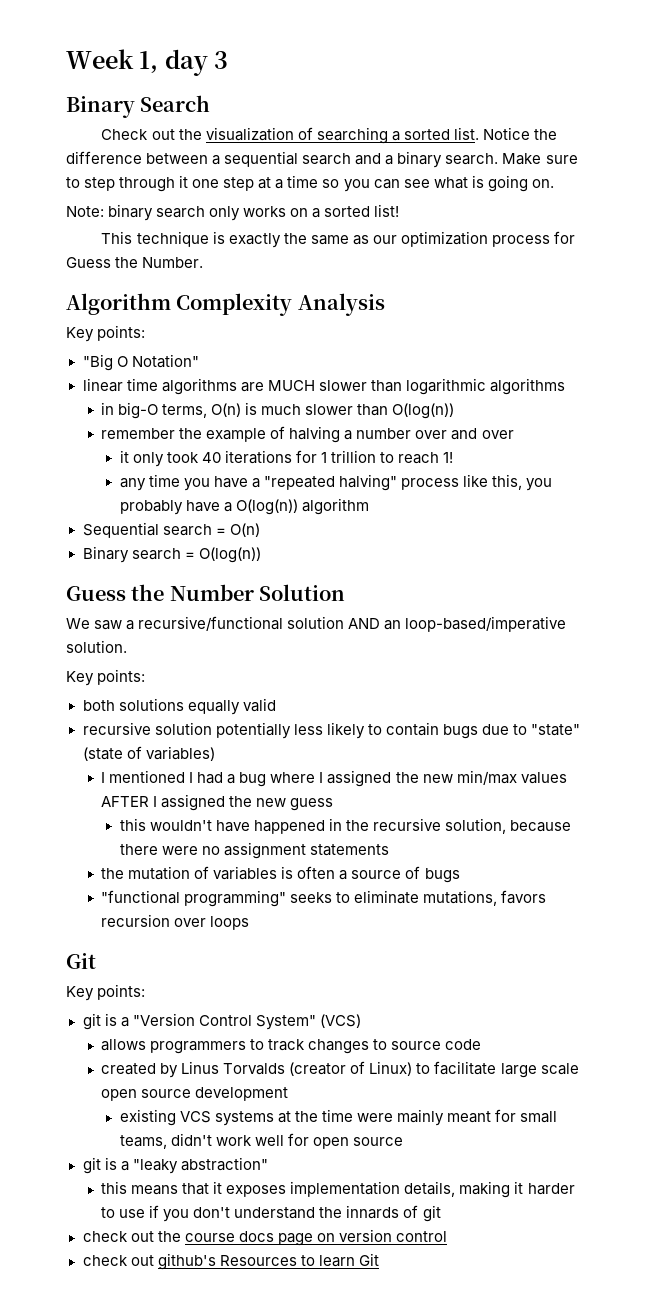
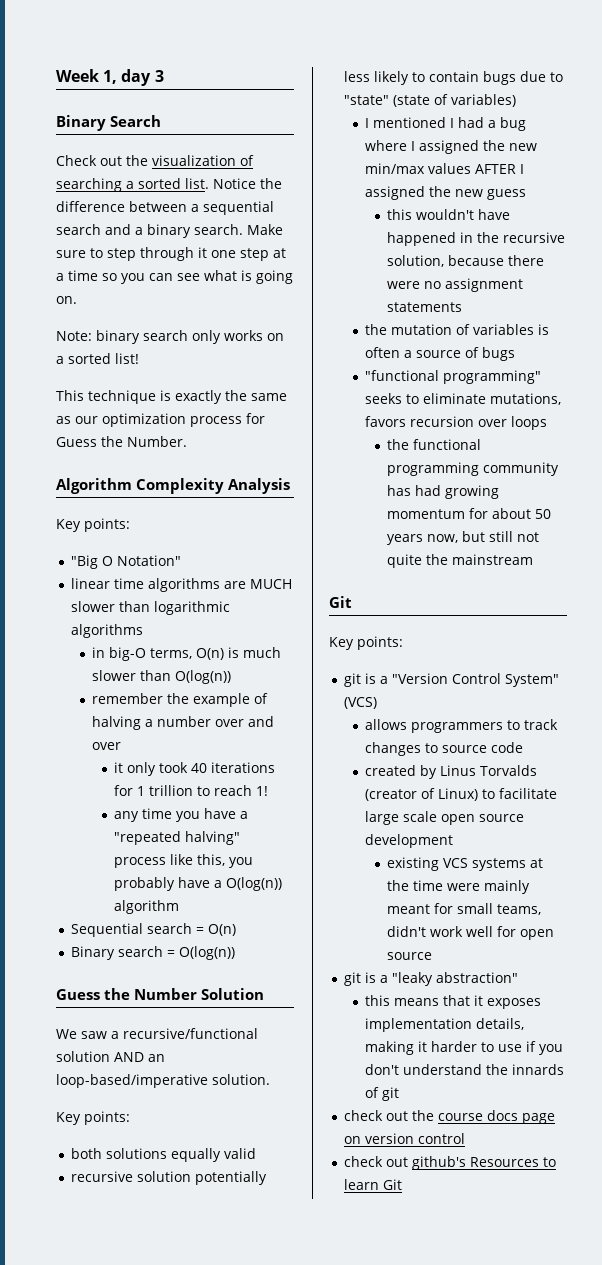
+ the functional programming community has had growing momentum for about 50 years now, but still not quite the mainstream

